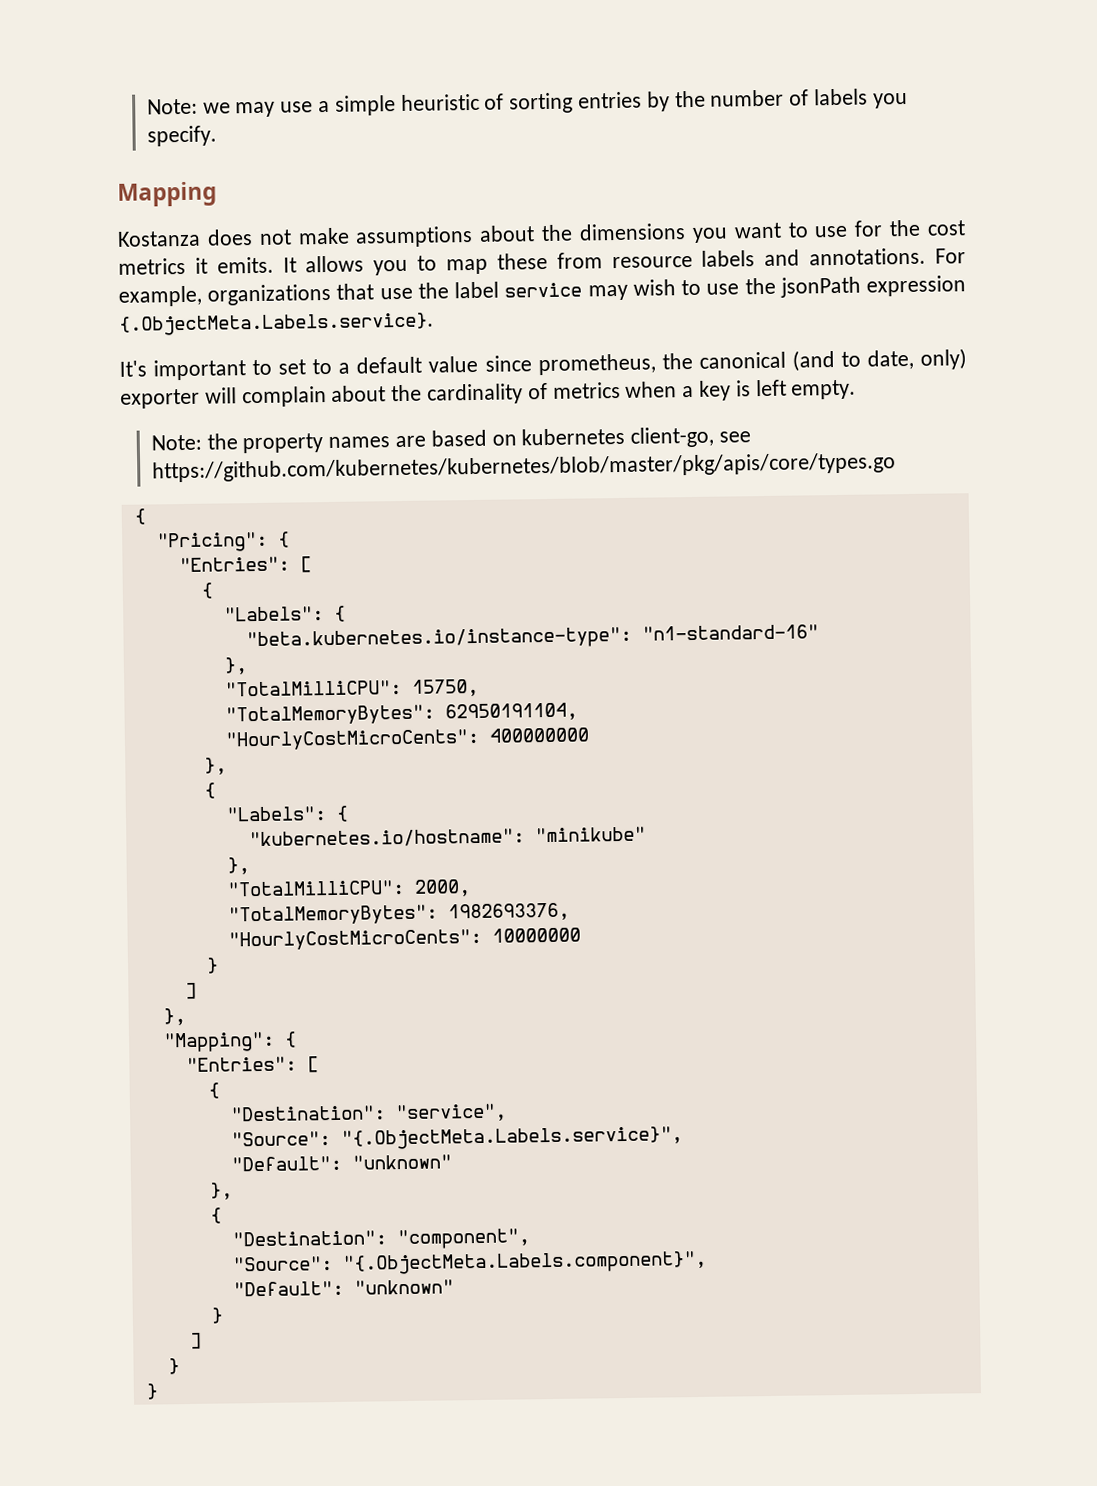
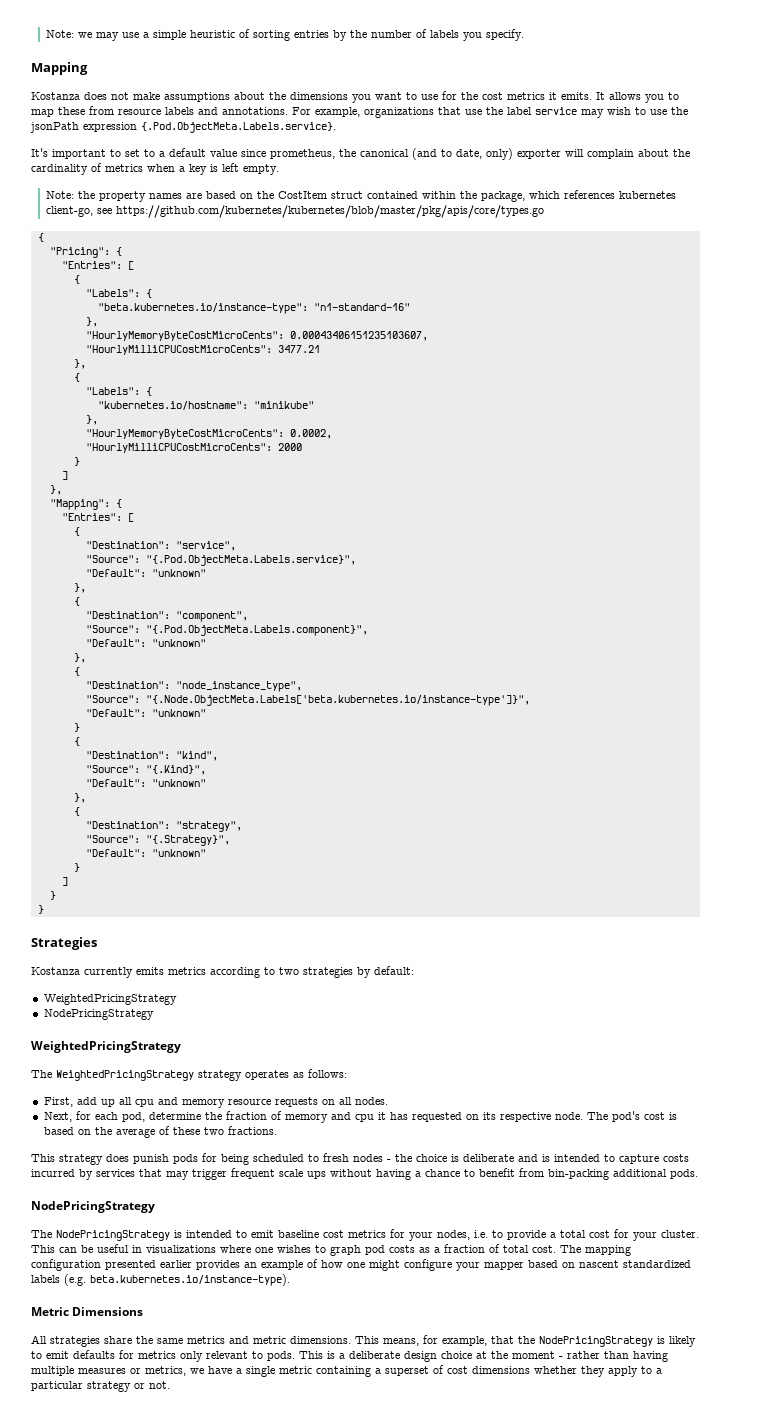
- For example, organizations that use the label service may wish to use the jsonPath expression {.ObjectMeta.Labels.service}.
+ For example, organizations that use the label service may wish to use the jsonPath expression {.Pod.ObjectMeta.Labels.service}.
- Note: the property names are based on kubernetes client-go, see https://github.com/kubernetes/kubernetes/blob/master/pkg/apis/core/types.go
+ Note: the property names are based on the CostItem struct contained within the package, which references kubernetes client-go, see https://github.com/kubernetes/kubernetes/blob/master/pkg/apis/core/types.go
- "TotalMilliCPU": 15750,
- "TotalMemoryBytes": 62950191104,
- "HourlyCostMicroCents": 400000000
+ "HourlyMemoryByteCostMicroCents": 0.00043406151235103607,
+ "HourlyMilliCPUCostMicroCents": 3477.21
- "TotalMilliCPU": 2000,
- "TotalMemoryBytes": 1982693376,
- "HourlyCostMicroCents": 10000000
+ "HourlyMemoryByteCostMicroCents": 0.0002,
+ "HourlyMilliCPUCostMicroCents": 2000
- "Source": "{.ObjectMeta.Labels.service}",
+ "Source": "{.Pod.ObjectMeta.Labels.service}",
- "Source": "{.ObjectMeta.Labels.component}",
+ "Source": "{.Pod.ObjectMeta.Labels.component}",
+ "Default": "unknown"
+ },
+ {
+ "Destination": "node_instance_type",
+ "Source": "{.Node.ObjectMeta.Labels['beta.kubernetes.io/instance-type']}",
+ "Default": "unknown"
+ }
+ {
+ "Destination": "kind",
+ "Source": "{.Kind}",
+ "Default": "unknown"
+ },
+ {
+ "Destination": "strategy",
+ "Source": "{.Strategy}",
+ Strategies
+ Kostanza currently emits metrics according to two strategies by default:
+ WeightedPricingStrategy
+ NodePricingStrategy
+ WeightedPricingStrategy
+ The WeightedPricingStrategy strategy operates as follows:
+ First, add up all cpu and memory resource requests on all nodes.
+ Next, for each pod, determine the fraction of memory and cpu it has requested on its respective node. The pod's cost is based on the average of these two fractions.
+ This strategy does punish pods for being scheduled to fresh nodes - the choice is deliberate and is intended to capture costs incurred by services that may trigger frequent scale ups without having a chance to benefit from bin-packing additional pods.
+ NodePricingStrategy
+ The NodePricingStrategy is intended to emit baseline cost metrics for your nodes, i.e. to provide a total cost for your cluster. This can be useful in visualizations where one wishes to graph pod costs as a fraction of total cost. The mapping configuration presented earlier provides an example of how one might configure your mapper based on nascent standardized labels (e.g. beta.kubernetes.io/instance-type).
+ Metric Dimensions
+ All strategies share the same metrics and metric dimensions. This means, for example, that the NodePricingStrategy is likely to emit defaults for metrics only relevant to pods. This is a deliberate design choice at the moment - rather than having multiple measures or metrics, we have a single metric containing a superset of cost dimensions whether they apply to a particular strategy or not.

